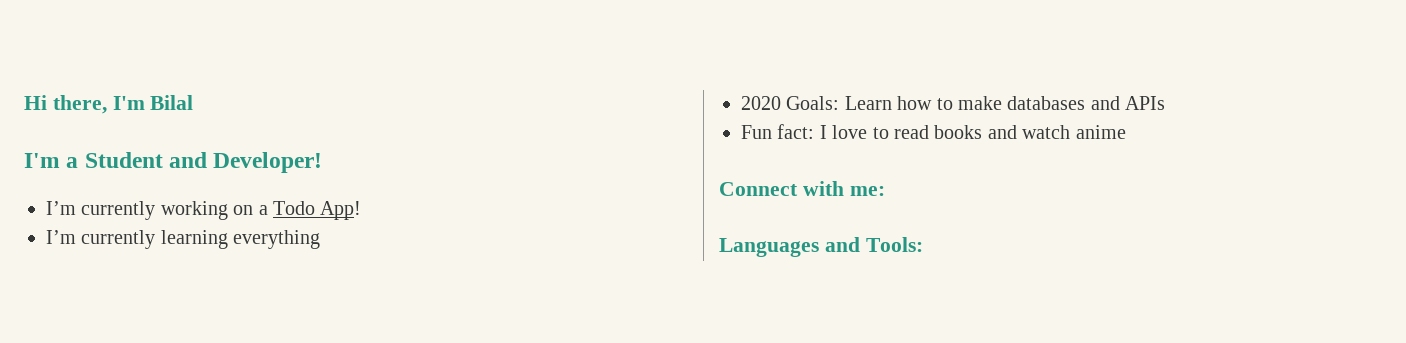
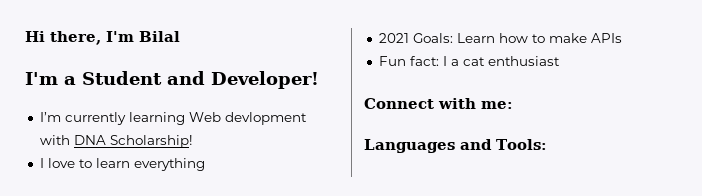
- I’m currently working on a Todo App!
- I’m currently learning everything
+ I’m currently learning Web devlopment with DNA Scholarship!
+ I love to learn everything
- 2020 Goals: Learn how to make databases and APIs
+ 2021 Goals: Learn how to make APIs
- Fun fact: I love to read books and watch anime
+ Fun fact: I a cat enthusiast

